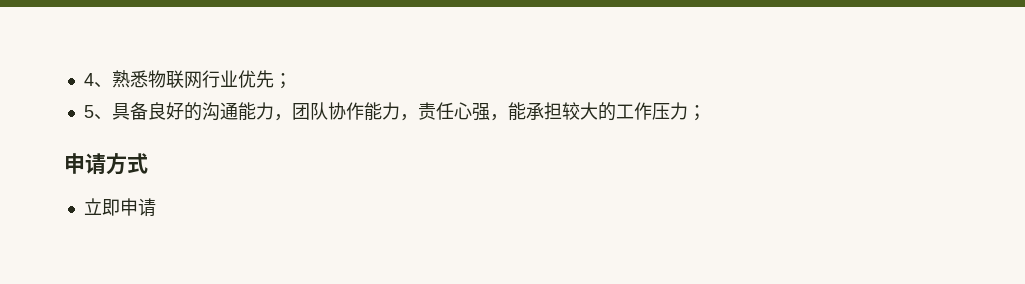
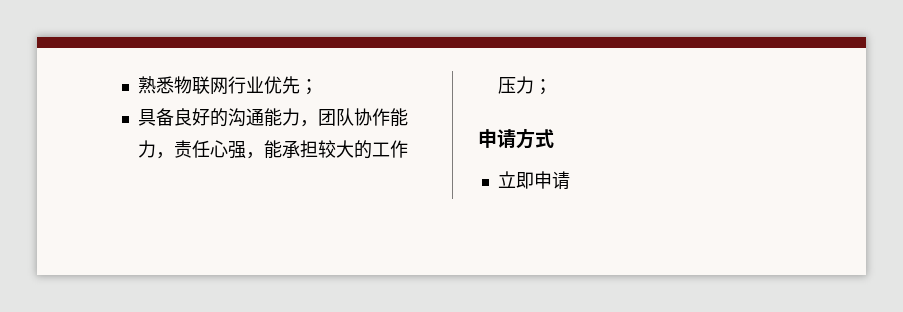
- 4、熟悉物联网行业优先；
+ 熟悉物联网行业优先；
- 5、具备良好的沟通能力，团队协作能力，责任心强，能承担较大的工作压力；
+ 具备良好的沟通能力，团队协作能力，责任心强，能承担较大的工作压力；

